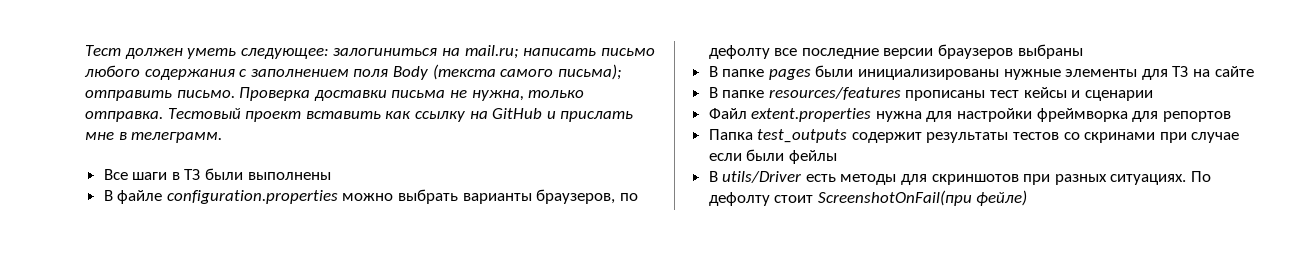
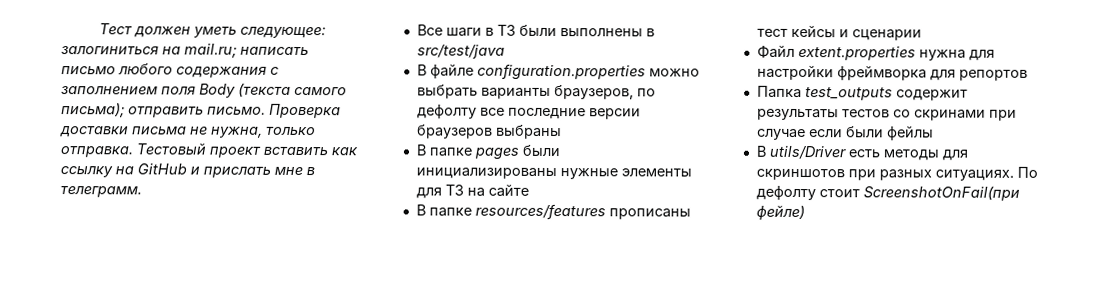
- Все шаги в ТЗ были выполнены
+ Все шаги в ТЗ были выполнены в src/test/java

